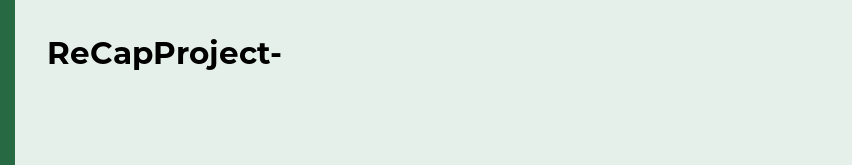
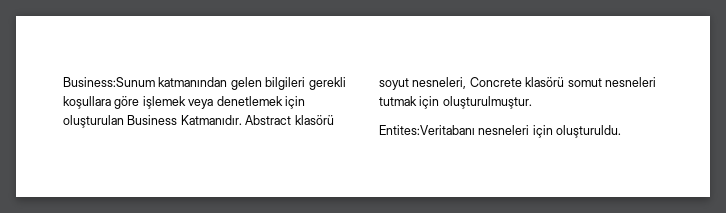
- ReCapProject-
+ Business:Sunum katmanından gelen bilgileri gerekli koşullara göre işlemek veya denetlemek için oluşturulan Business Katmanıdır. Abstract klasörü soyut nesneleri, Concrete klasörü somut nesneleri tutmak için oluşturulmuştur.
+ Entites:Veritabanı nesneleri için oluşturuldu.

